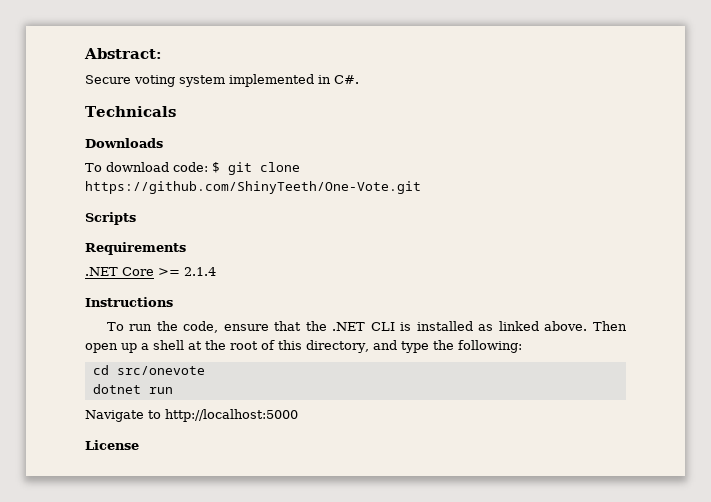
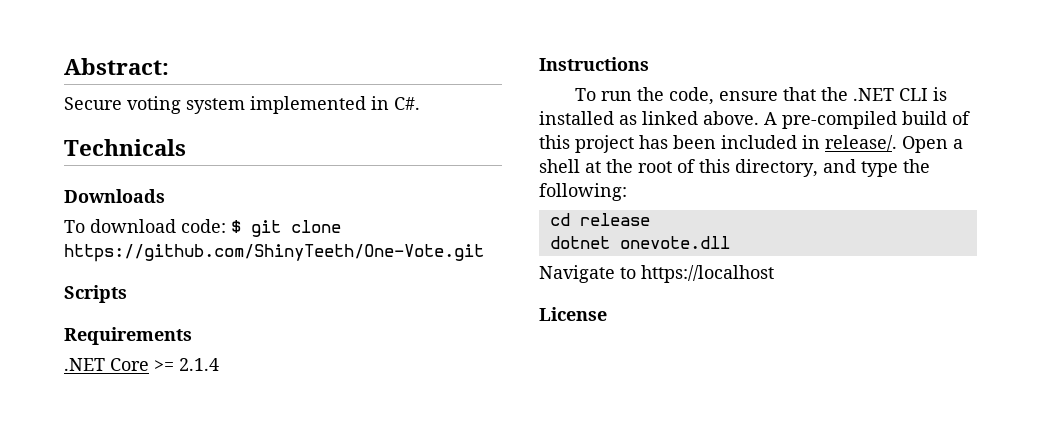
- Then open up a shell at the root of this directory, and type the following:
+ A pre-compiled build of this project has been included in release/. Open a shell at the root of this directory, and type the following:
- cd src/onevote
+ cd release
- dotnet run
+ dotnet onevote.dll
- Navigate to http://localhost:5000
+ Navigate to https://localhost

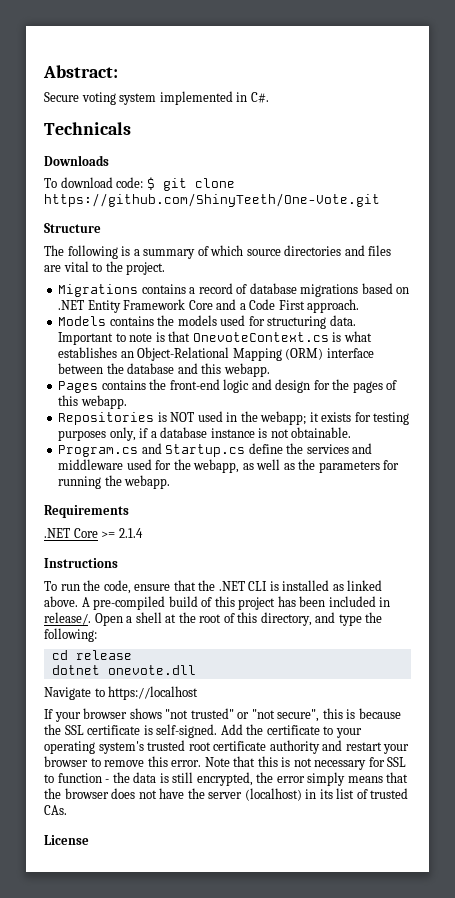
- Scripts
+ Structure
+ The following is a summary of which source directories and files are vital to the project.
+ Migrations contains a record of database migrations based on .NET Entity Framework Core and a Code First approach.
+ Models contains the models used for structuring data. Important to note is that OnevoteContext.cs is what establishes an Object-Relational Mapping (ORM) interface between the database and this webapp.
+ Pages contains the front-end logic and design for the pages of this webapp.
+ Repositories is NOT used in the webapp; it exists for testing purposes only, if a database instance is not obtainable.
+ Program.cs and Startup.cs define the services and middleware used for the webapp, as well as the parameters for running the webapp.
+ If your browser shows "not trusted" or "not secure", this is because the SSL certificate is self-signed. Add the certificate to your operating system's trusted root certificate authority and restart your browser to remove this error. Note that this is not necessary for SSL to function - the data is still encrypted, the error simply means that the browser does not have the server (localhost) in its list of trusted CAs.

